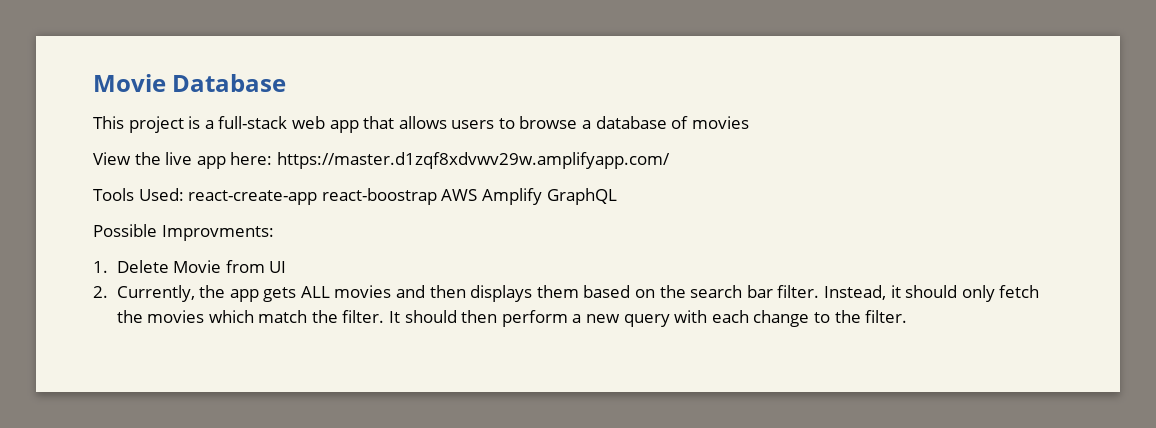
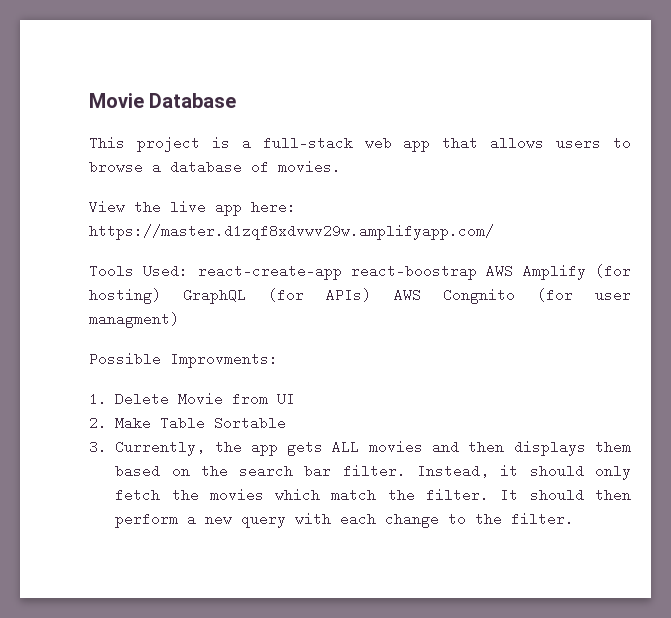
- This project is a full-stack web app that allows users to browse a database of movies
+ This project is a full-stack web app that allows users to browse a database of movies.
- Tools Used: react-create-app react-boostrap AWS Amplify GraphQL
+ Tools Used: react-create-app react-boostrap AWS Amplify (for hosting) GraphQL (for APIs) AWS Congnito (for user managment)
- 2. Currently, the app gets ALL movies and then displays them based on the search bar filter.
+ 2. Make Table Sortable
+ 3. Currently, the app gets ALL movies and then displays them based on the search bar filter.

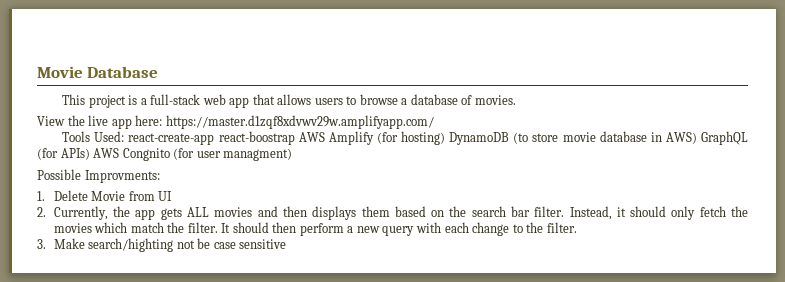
- Tools Used: react-create-app react-boostrap AWS Amplify (for hosting) GraphQL (for APIs) AWS Congnito (for user managment)
+ Tools Used: react-create-app react-boostrap AWS Amplify (for hosting) DynamoDB (to store movie database in AWS) GraphQL (for APIs) AWS Congnito (for user managment)
- 2. Make Table Sortable
- 3. Currently, the app gets ALL movies and then displays them based on the search bar filter.
+ 2. Currently, the app gets ALL movies and then displays them based on the search bar filter.
+ 3. Make search/highting not be case sensitive

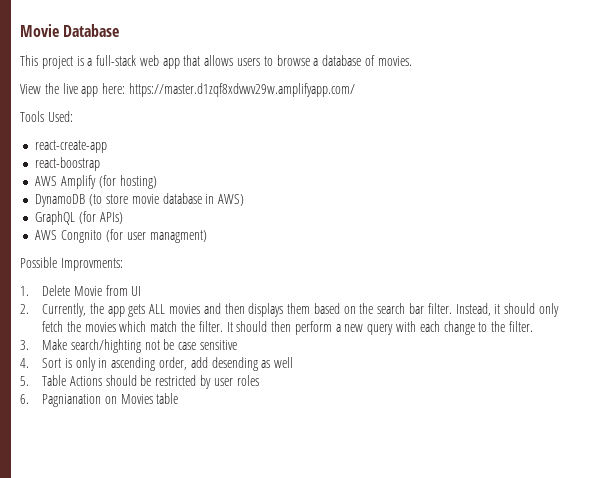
- Tools Used: react-create-app react-boostrap AWS Amplify (for hosting) DynamoDB (to store movie database in AWS) GraphQL (for APIs) AWS Congnito (for user managment)
+ Tools Used:
+ react-create-app
+ react-boostrap
+ AWS Amplify (for hosting)
+ DynamoDB (to store movie database in AWS)
+ GraphQL (for APIs)
+ AWS Congnito (for user managment)
+ 4. Sort is only in ascending order, add desending as well
+ 5. Table Actions should be restricted by user roles
+ 6. Pagnianation on Movies table

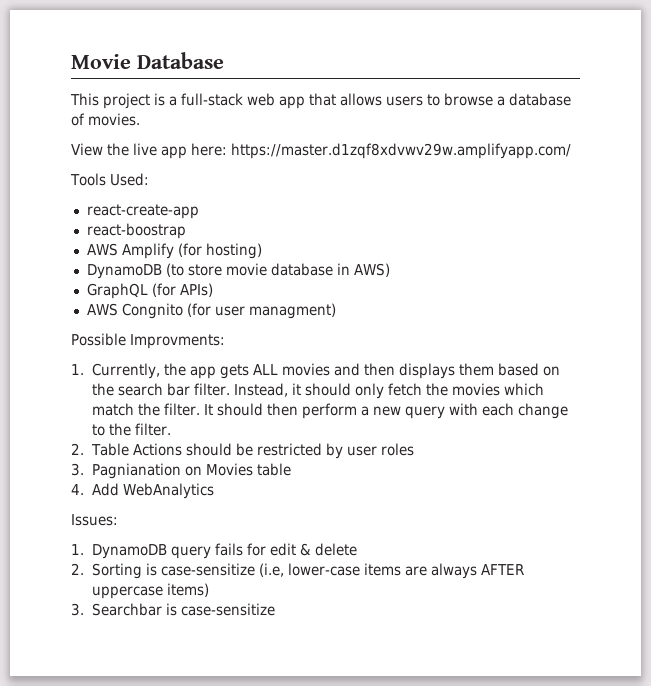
- 1. Delete Movie from UI
- 2. Currently, the app gets ALL movies and then displays them based on the search bar filter.
+ 1. Currently, the app gets ALL movies and then displays them based on the search bar filter.
- 3. Make search/highting not be case sensitive
- 4. Sort is only in ascending order, add desending as well
- 5. Table Actions should be restricted by user roles
+ 2. Table Actions should be restricted by user roles
- 6. Pagnianation on Movies table
+ 3. Pagnianation on Movies table
+ 4. Add WebAnalytics
+ Issues:
+ 1. DynamoDB query fails for edit & delete
+ 2. Sorting is case-sensitize (i.e, lower-case items are always AFTER uppercase items)
+ 3. Searchbar is case-sensitize

